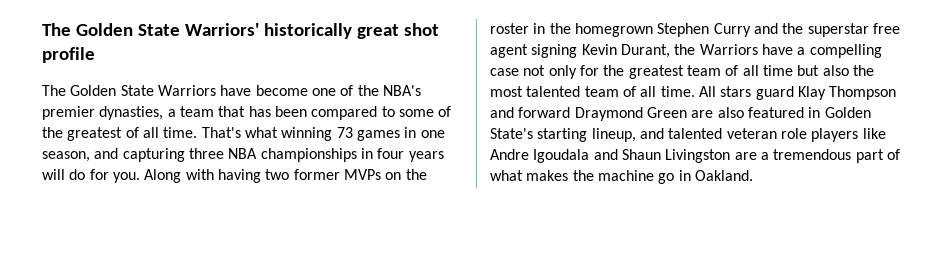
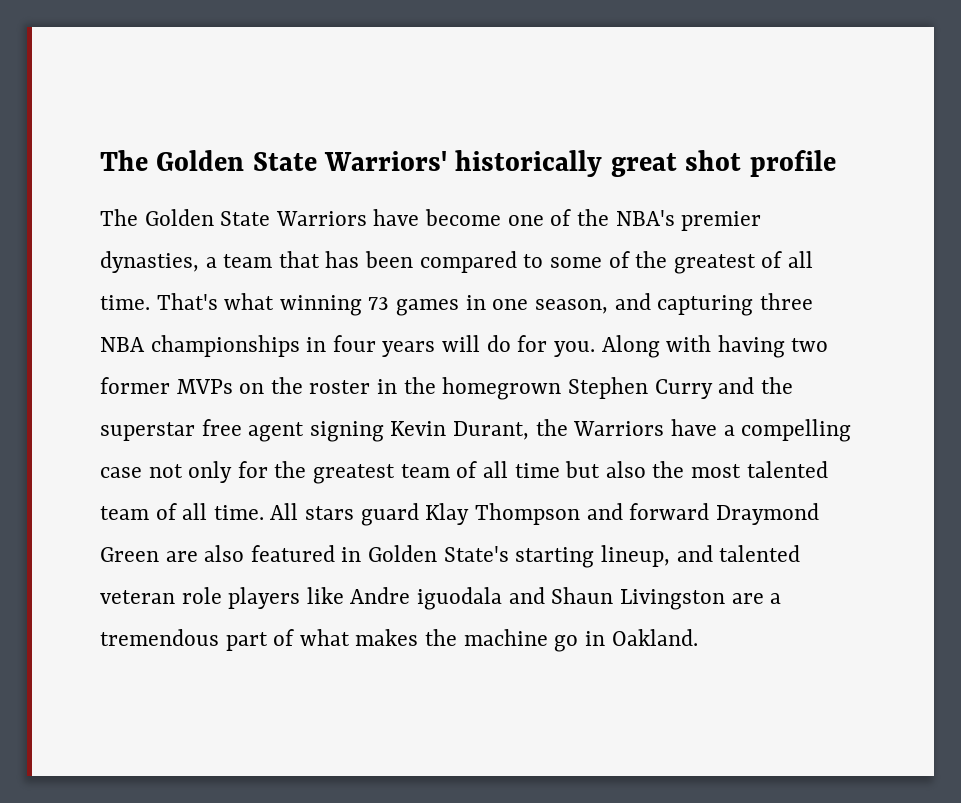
- All stars guard Klay Thompson and forward Draymond Green are also featured in Golden State's starting lineup, and talented veteran role players like Andre Igoudala and Shaun Livingston are a tremendous part of what makes the machine go in Oakland.
+ All stars guard Klay Thompson and forward Draymond Green are also featured in Golden State's starting lineup, and talented veteran role players like Andre iguodala and Shaun Livingston are a tremendous part of what makes the machine go in Oakland.

